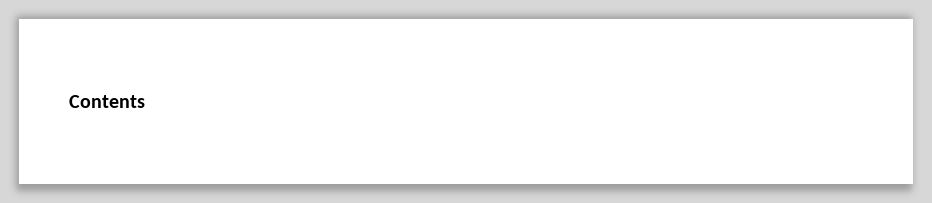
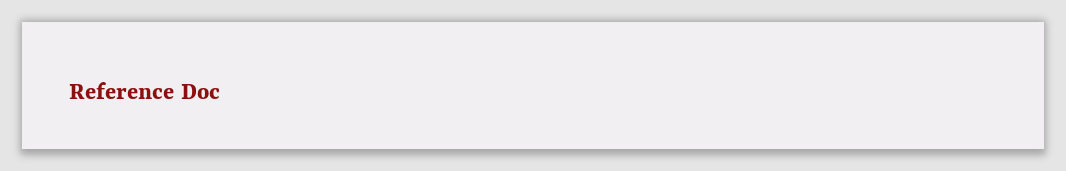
- Contents
+ Reference Doc

